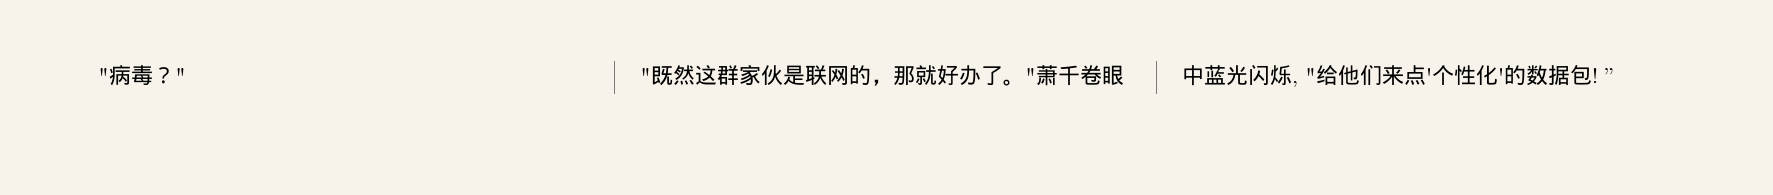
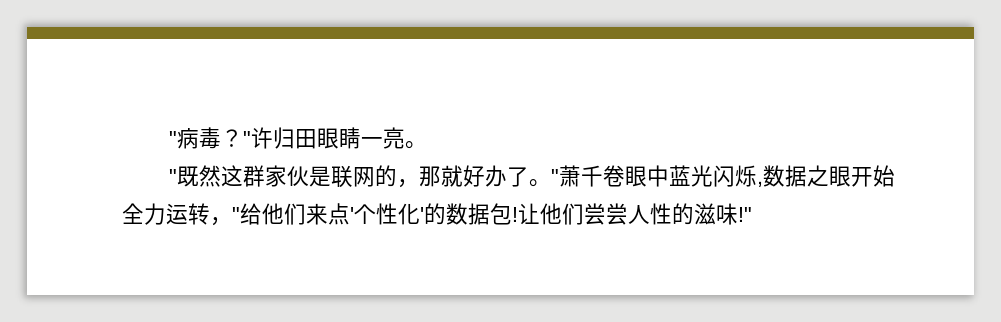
- "病毒？"
+ "病毒？"许归田眼睛一亮。
- "萧千卷眼中蓝光闪烁, "给他们来点'个性化'的数据包! ”
+ "萧千卷眼中蓝光闪烁,数据之眼开始全力运转，"给他们来点'个性化'的数据包!让他们尝尝人性的滋味!"

